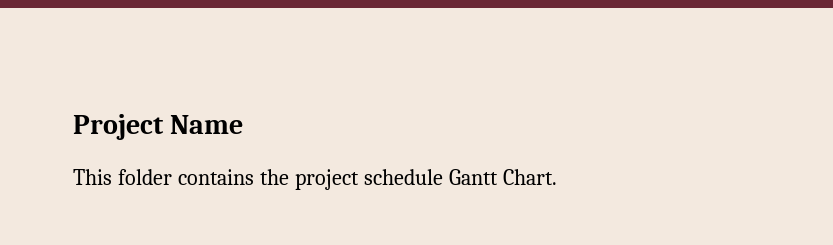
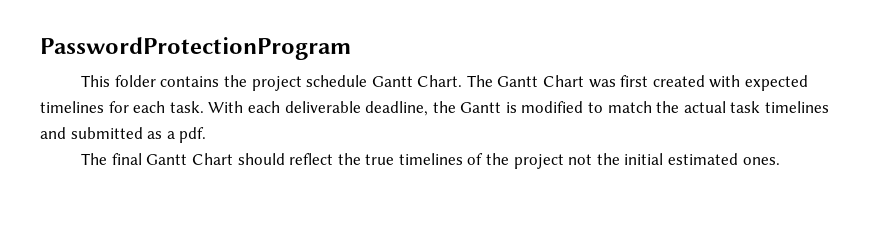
- Project Name
+ PasswordProtectionProgram
+ The Gantt Chart was first created with expected timelines for each task. With each deliverable deadline, the Gantt is modified to match the actual task timelines and submitted as a pdf.
+ The final Gantt Chart should reflect the true timelines of the project not the initial estimated ones.

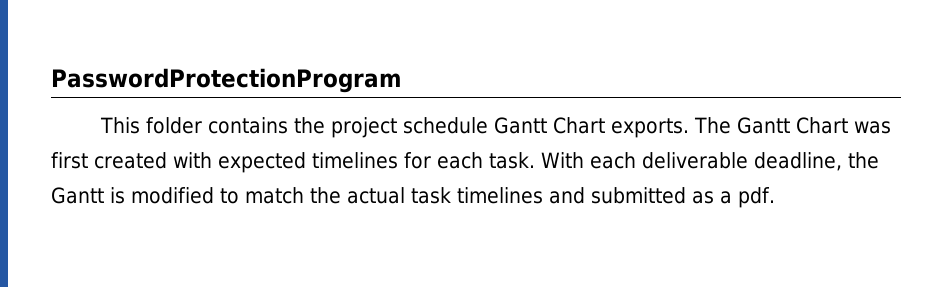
- This folder contains the project schedule Gantt Chart.
+ This folder contains the project schedule Gantt Chart exports.
- The final Gantt Chart should reflect the true timelines of the project not the initial estimated ones.

